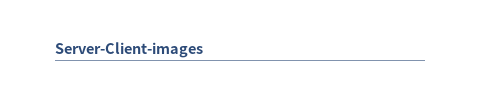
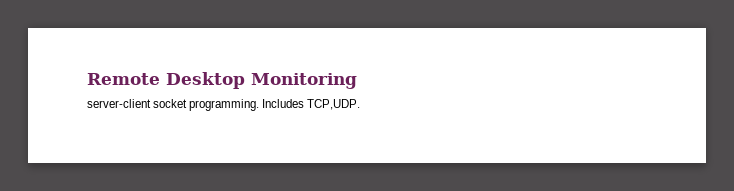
- Server-Client-images
+ Remote Desktop Monitoring
+ server-client socket programming. Includes TCP,UDP.

